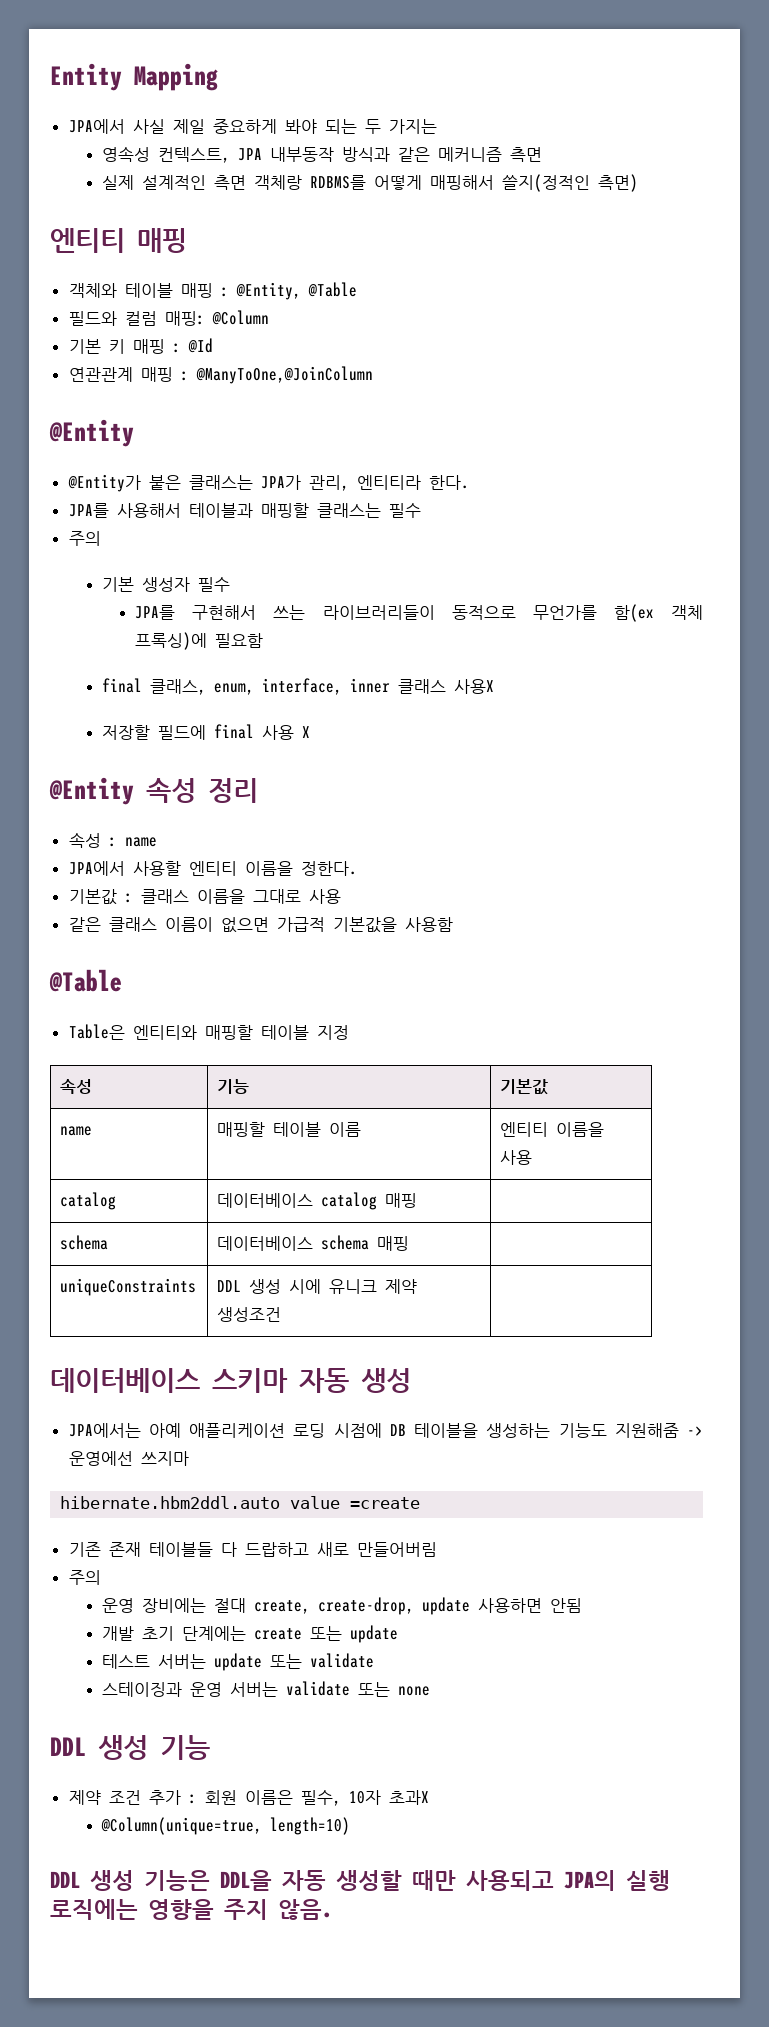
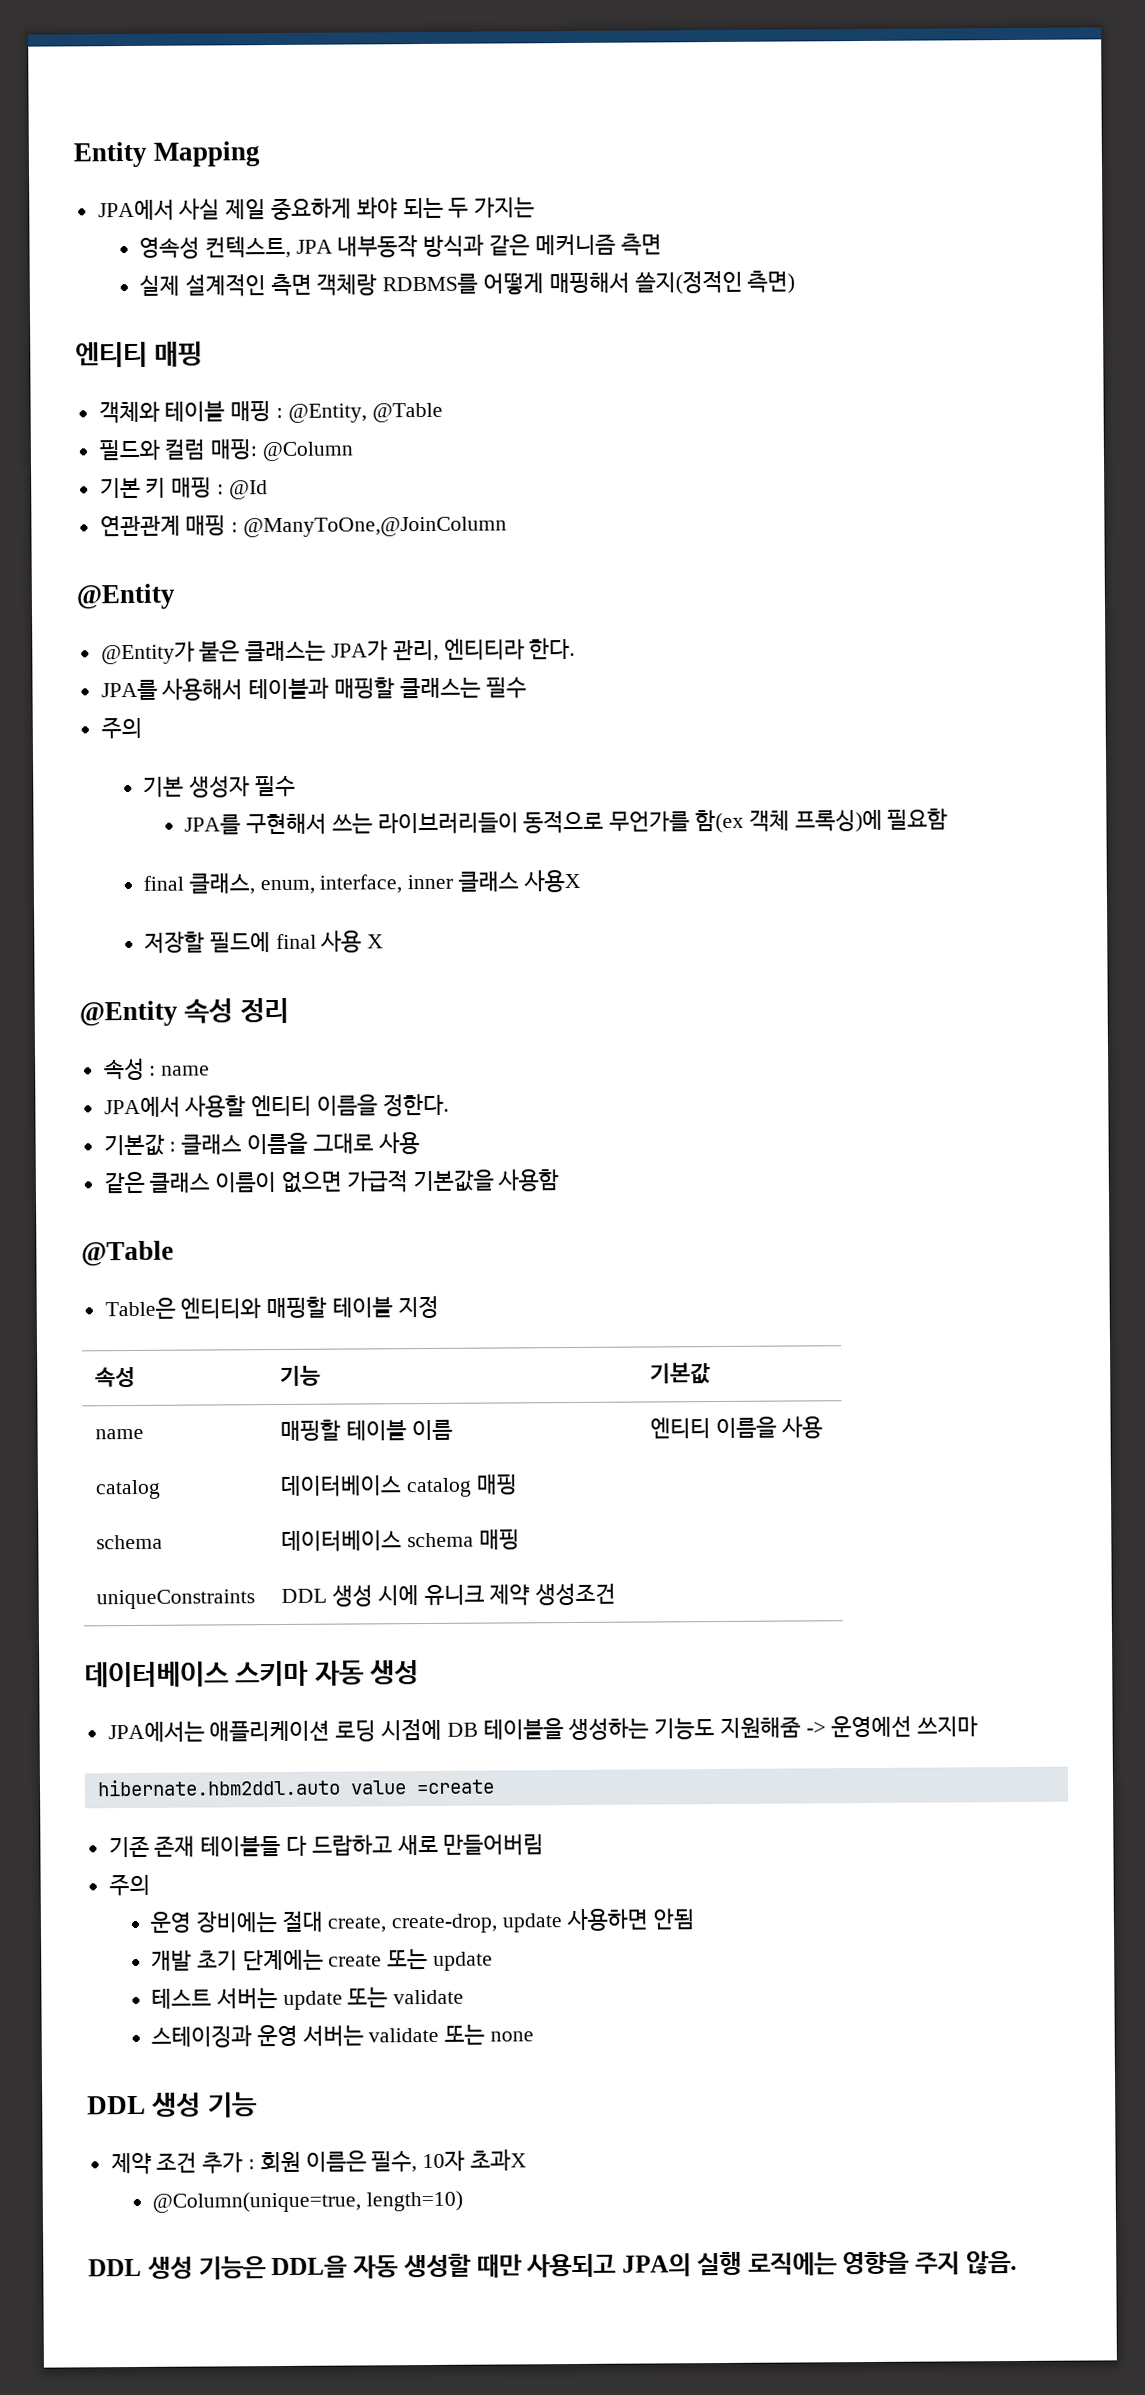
- JPA에서는 아예 애플리케이션 로딩 시점에 DB 테이블을 생성하는 기능도 지원해줌 -> 운영에선 쓰지마
+ JPA에서는 애플리케이션 로딩 시점에 DB 테이블을 생성하는 기능도 지원해줌 -> 운영에선 쓰지마

